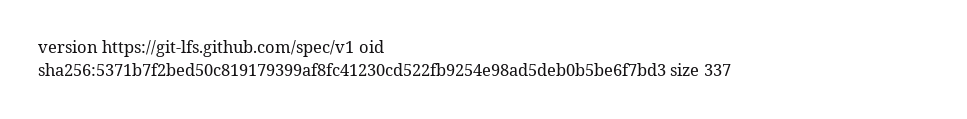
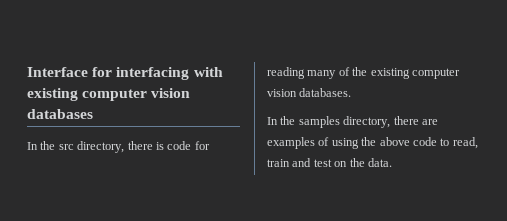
- version https://git-lfs.github.com/spec/v1 oid sha256:5371b7f2bed50c819179399af8fc41230cd522fb9254e98ad5deb0b5be6f7bd3 size 337
+ Interface for interfacing with existing computer vision databases
+ In the src directory, there is code for reading many of the existing computer vision databases.
+ In the samples directory, there are examples of using the above code to read, train and test on the data.

